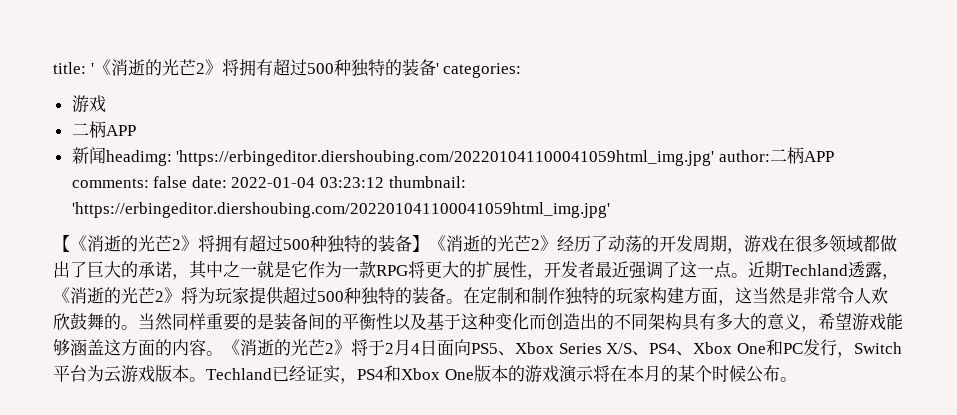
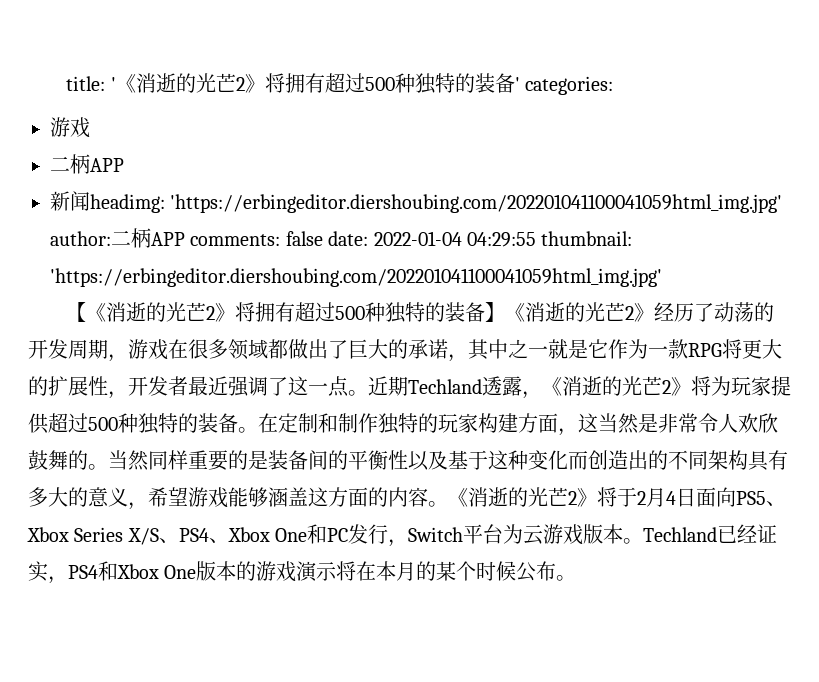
- 新闻headimg: 'https://erbingeditor.diershoubing.com/202201041100041059html_img.jpg' author:二柄APP comments: false date: 2022-01-04 03:23:12 thumbnail: 'https://erbingeditor.diershoubing.com/202201041100041059html_img.jpg'
+ 新闻headimg: 'https://erbingeditor.diershoubing.com/202201041100041059html_img.jpg' author:二柄APP comments: false date: 2022-01-04 04:29:55 thumbnail: 'https://erbingeditor.diershoubing.com/202201041100041059html_img.jpg'

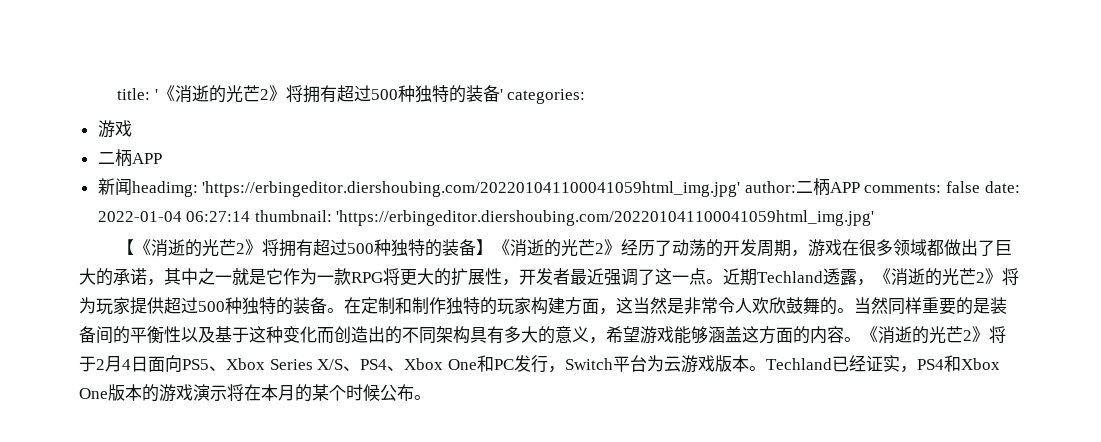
- 新闻headimg: 'https://erbingeditor.diershoubing.com/202201041100041059html_img.jpg' author:二柄APP comments: false date: 2022-01-04 04:29:55 thumbnail: 'https://erbingeditor.diershoubing.com/202201041100041059html_img.jpg'
+ 新闻headimg: 'https://erbingeditor.diershoubing.com/202201041100041059html_img.jpg' author:二柄APP comments: false date: 2022-01-04 06:27:14 thumbnail: 'https://erbingeditor.diershoubing.com/202201041100041059html_img.jpg'

